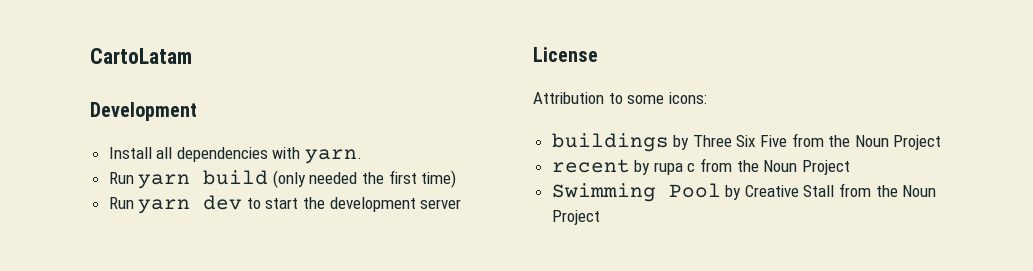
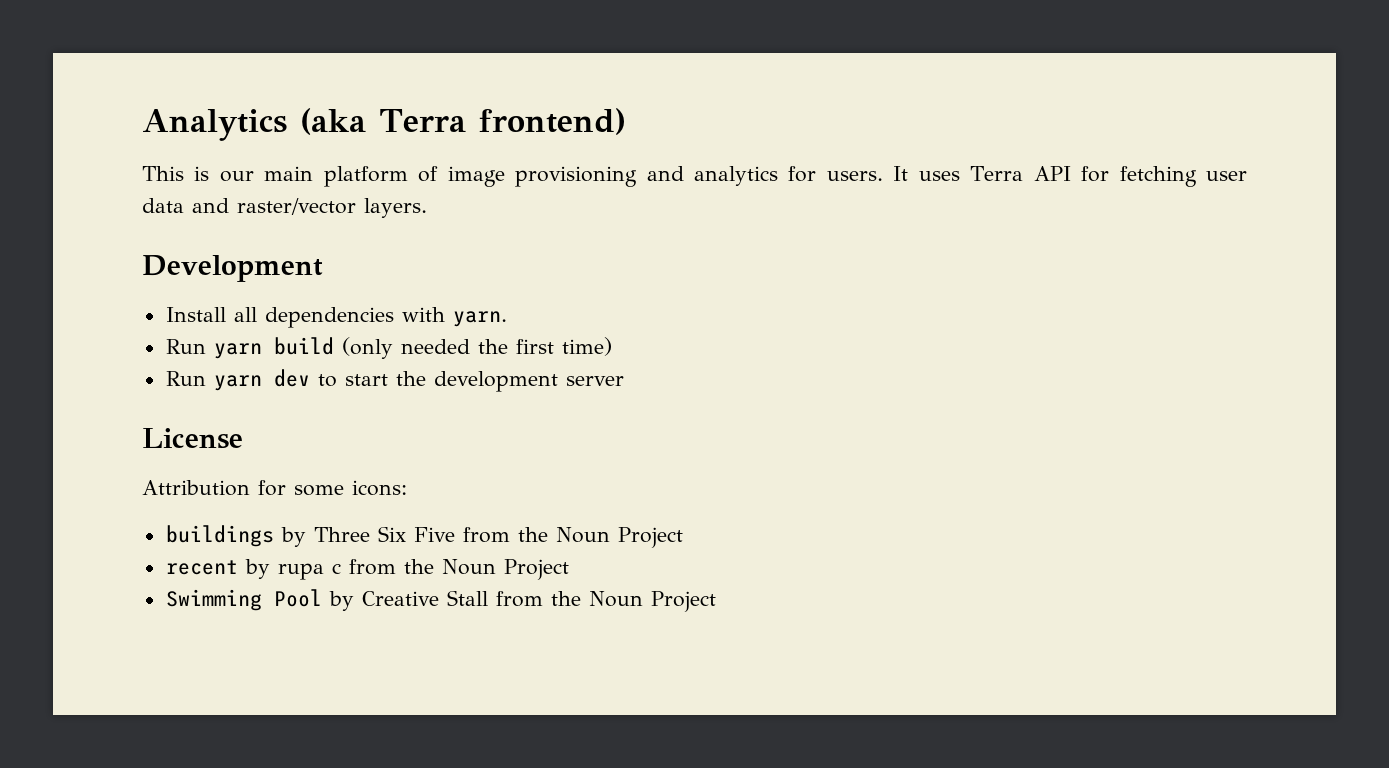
- CartoLatam
+ Analytics (aka Terra frontend)
+ This is our main platform of image provisioning and analytics for users. It uses Terra API for fetching user data and raster/vector layers.
- Attribution to some icons:
+ Attribution for some icons:

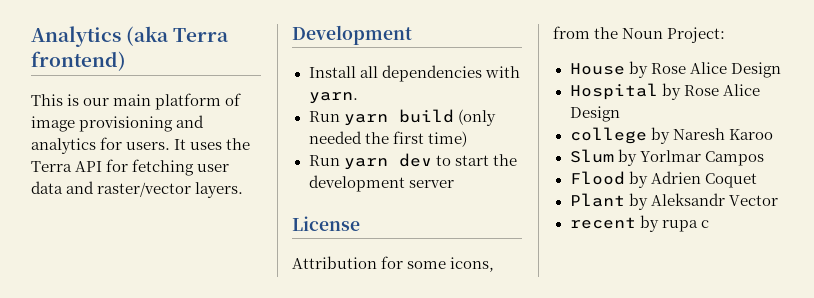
- It uses Terra API for fetching user data and raster/vector layers.
+ It uses the Terra API for fetching user data and raster/vector layers.
- Attribution for some icons:
- buildings by Three Six Five from the Noun Project
- recent by rupa c from the Noun Project
- Swimming Pool by Creative Stall from the Noun Project
+ Attribution for some icons, from the Noun Project:
+ House by Rose Alice Design
+ Hospital by Rose Alice Design
+ college by Naresh Karoo
+ Slum by Yorlmar Campos
+ Flood by Adrien Coquet
+ Plant by Aleksandr Vector
+ recent by rupa c

